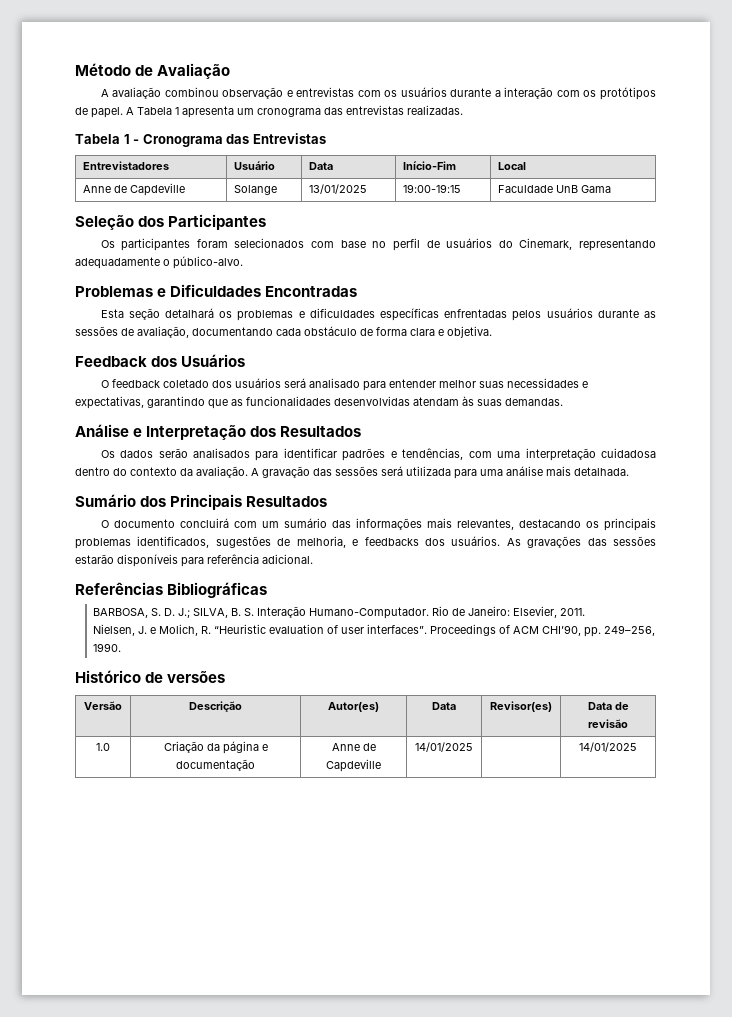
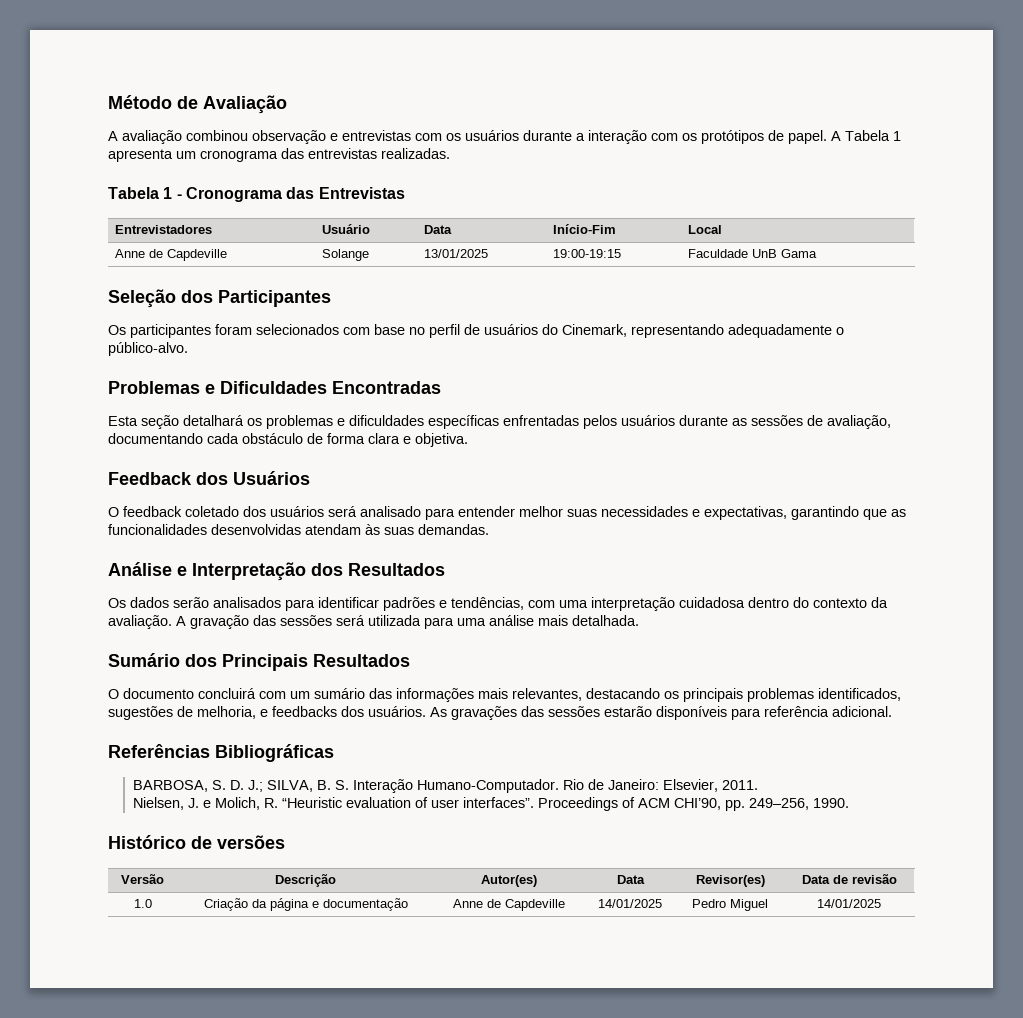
- 1.0 | Criação da página e documentação | Anne de Capdeville | 14/01/2025 | | 14/01/2025
+ 1.0 | Criação da página e documentação | Anne de Capdeville | 14/01/2025 | Pedro Miguel | 14/01/2025

